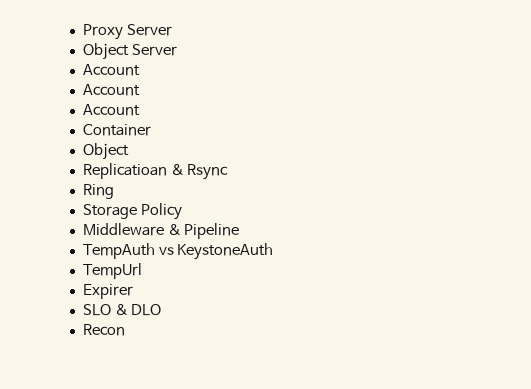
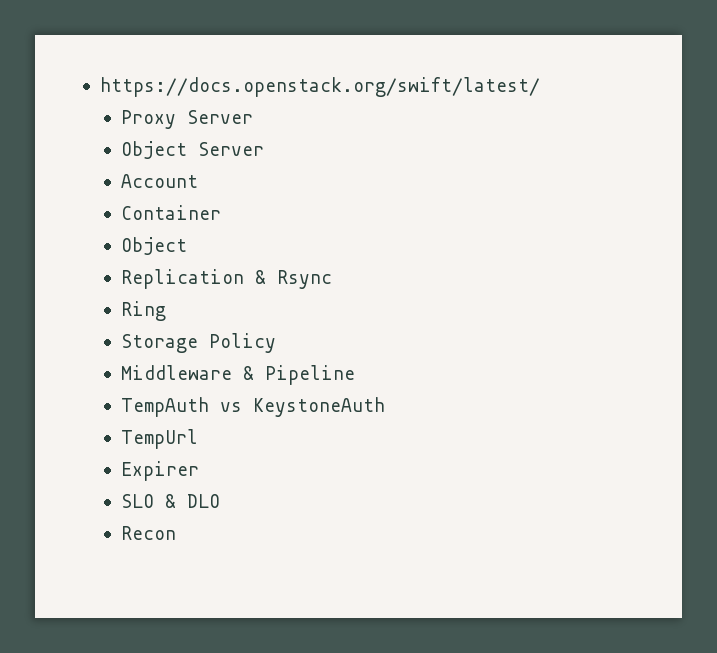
+ https://docs.openstack.org/swift/latest/
  Object Server
- Account
- Account
- Replicatioan & Rsync
+ Replication & Rsync

